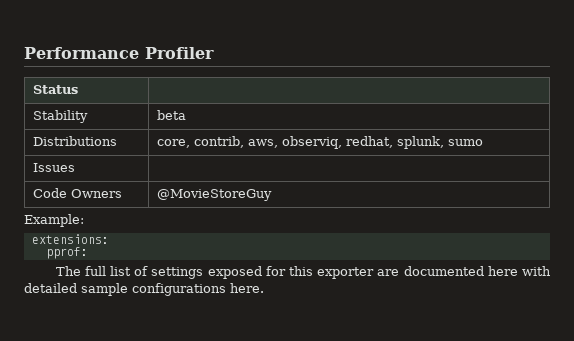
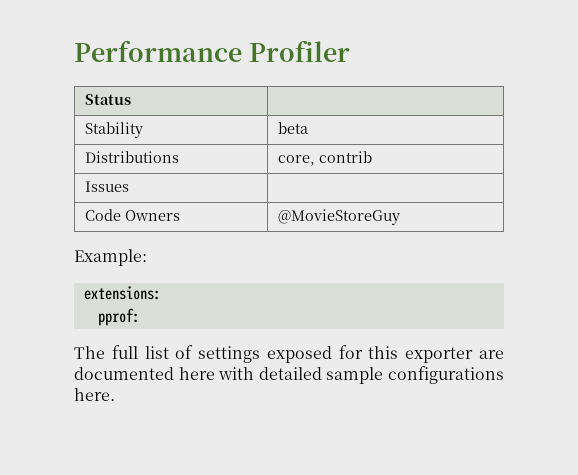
- Distributions | core, contrib, aws, observiq, redhat, splunk, sumo
+ Distributions | core, contrib

